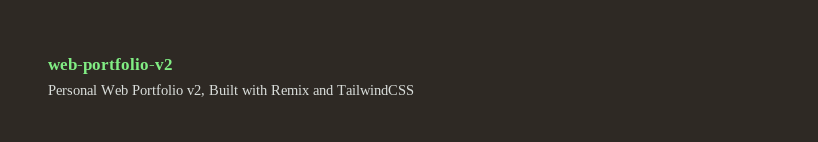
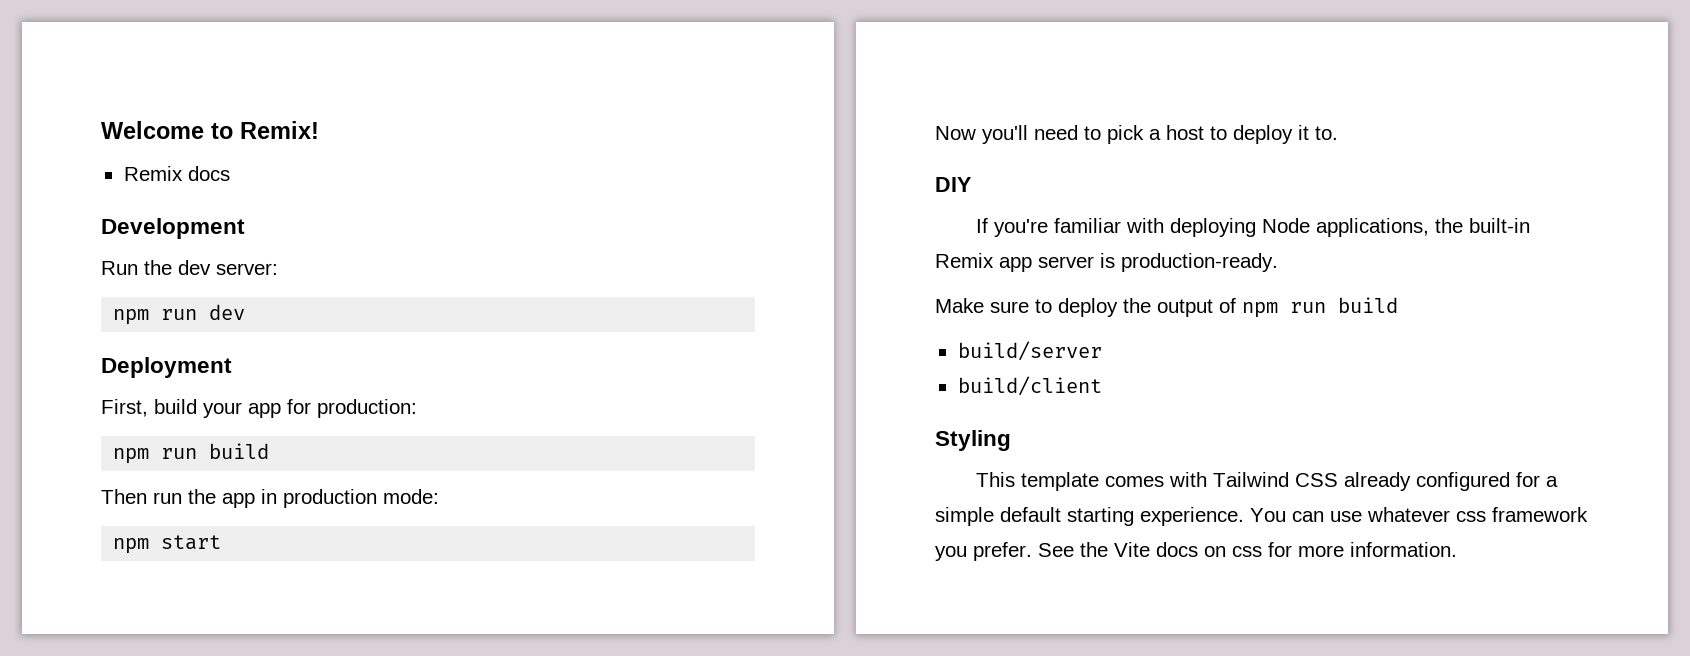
- web-portfolio-v2
- Personal Web Portfolio v2, Built with Remix and TailwindCSS
+ Welcome to Remix!
+ Remix docs
+ Development
+ Run the dev server:
+ npm run dev
+ Deployment
+ First, build your app for production:
+ npm run build
+ Then run the app in production mode:
+ npm start
+ Now you'll need to pick a host to deploy it to.
+ DIY
+ If you're familiar with deploying Node applications, the built-in Remix app server is production-ready.
+ Make sure to deploy the output of npm run build
+ build/server
+ build/client
+ Styling
+ This template comes with Tailwind CSS already configured for a simple default starting experience. You can use whatever css framework you prefer. See the Vite docs on css for more information.

